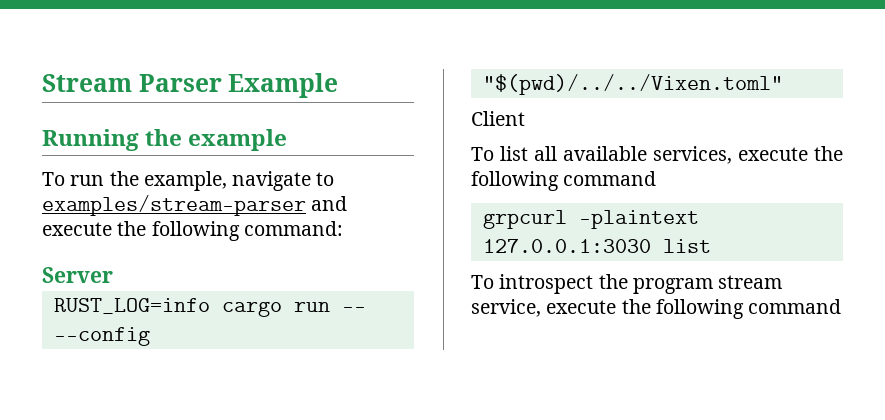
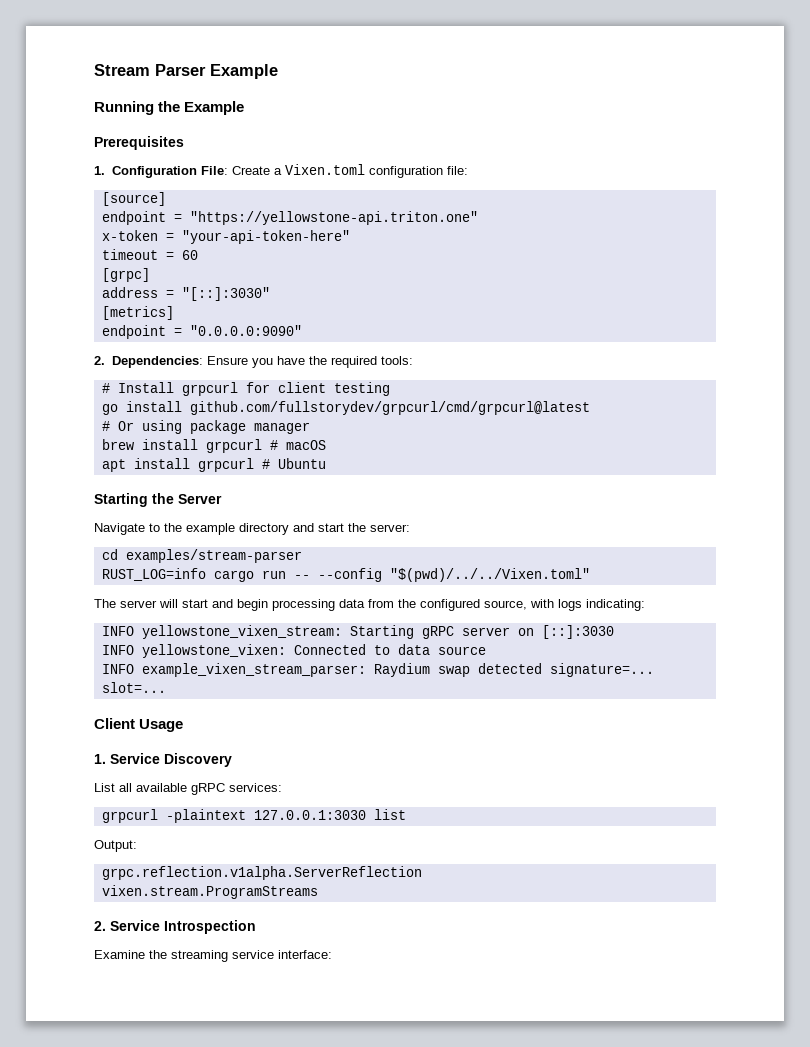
- Running the example
- To run the example, navigate to examples/stream-parser and execute the following command:
- Server
+ Running the Example
+ Prerequisites
+ 1. Configuration File: Create a Vixen.toml configuration file:
+ [source]
+ endpoint = "https://yellowstone-api.triton.one"
+ x-token = "your-api-token-here"
+ timeout = 60
+ [grpc]
+ address = "[::]:3030"
+ [metrics]
+ endpoint = "0.0.0.0:9090"
+ 2. Dependencies: Ensure you have the required tools:
+ # Install grpcurl for client testing
+ go install github.com/fullstorydev/grpcurl/cmd/grpcurl@latest
+ # Or using package manager
+ brew install grpcurl # macOS
+ apt install grpcurl # Ubuntu
+ Starting the Server
+ Navigate to the example directory and start the server:
+ cd examples/stream-parser
- Client
- To list all available services, execute the following command
+ The server will start and begin processing data from the configured source, with logs indicating:
+ INFO yellowstone_vixen_stream: Starting gRPC server on [::]:3030
+ INFO yellowstone_vixen: Connected to data source
+ INFO example_vixen_stream_parser: Raydium swap detected signature=... slot=...
+ Client Usage
+ 1. Service Discovery
+ List all available gRPC services:
  grpcurl -plaintext 127.0.0.1:3030 list
- To introspect the program stream service, execute the following command
+ Output:
+ grpc.reflection.v1alpha.ServerReflection
+ vixen.stream.ProgramStreams
+ 2. Service Introspection
+ Examine the streaming service interface:

